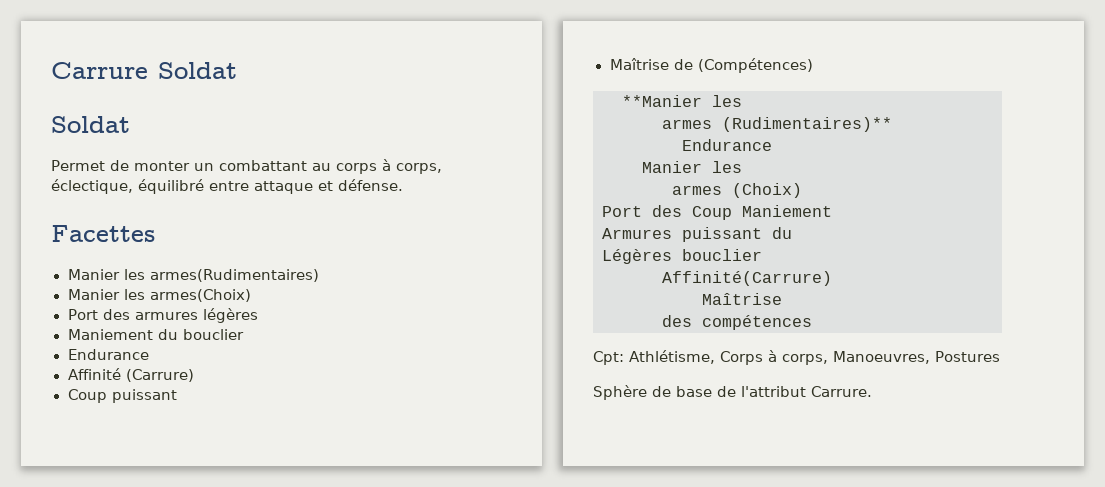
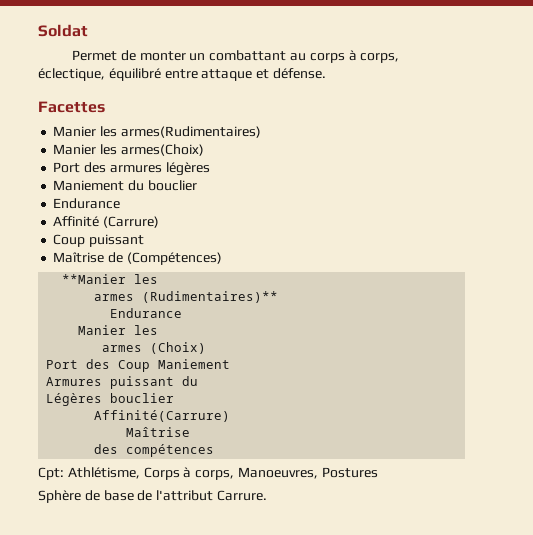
- Carrure Soldat

